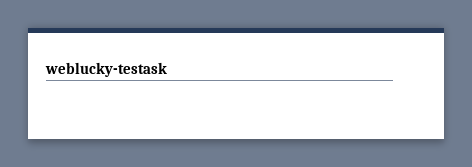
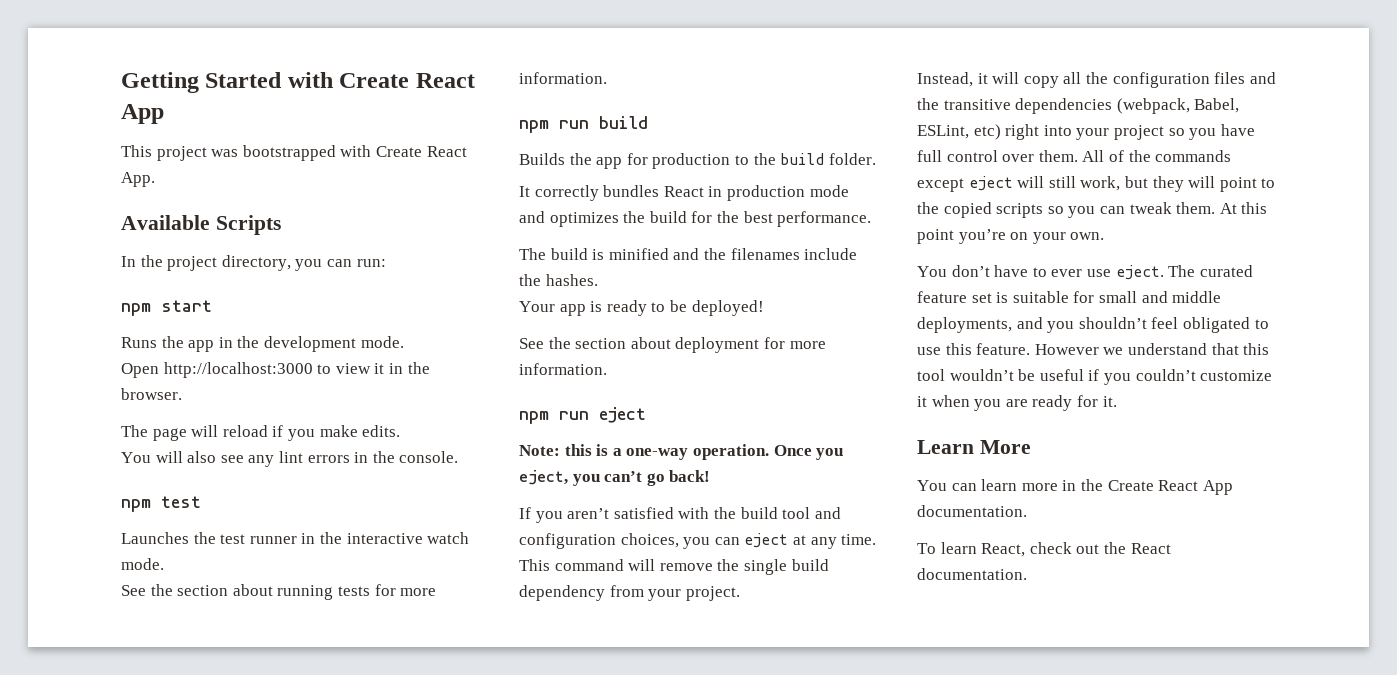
- weblucky-testask
+ Getting Started with Create React App
+ This project was bootstrapped with Create React App.
+ Available Scripts
+ In the project directory, you can run:
+ npm start
+ Runs the app in the development mode.
+ Open http://localhost:3000 to view it in the browser.
+ The page will reload if you make edits.
+ You will also see any lint errors in the console.
+ npm test
+ Launches the test runner in the interactive watch mode.
+ See the section about running tests for more information.
+ npm run build
+ Builds the app for production to the build folder.
+ It correctly bundles React in production mode and optimizes the build for the best performance.
+ The build is minified and the filenames include the hashes.
+ Your app is ready to be deployed!
+ See the section about deployment for more information.
+ npm run eject
+ Note: this is a one-way operation. Once you eject, you can’t go back!
+ If you aren’t satisfied with the build tool and configuration choices, you can eject at any time. This command will remove the single build dependency from your project.
+ Instead, it will copy all the configuration files and the transitive dependencies (webpack, Babel, ESLint, etc) right into your project so you have full control over them. All of the commands except eject will still work, but they will point to the copied scripts so you can tweak them. At this point you’re on your own.
+ You don’t have to ever use eject. The curated feature set is suitable for small and middle deployments, and you shouldn’t feel obligated to use this feature. However we understand that this tool wouldn’t be useful if you couldn’t customize it when you are ready for it.
+ Learn More
+ You can learn more in the Create React App documentation.
+ To learn React, check out the React documentation.

